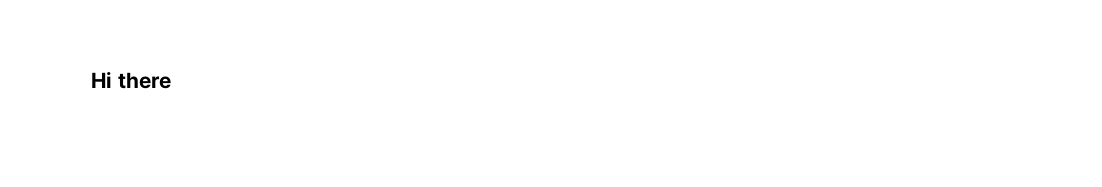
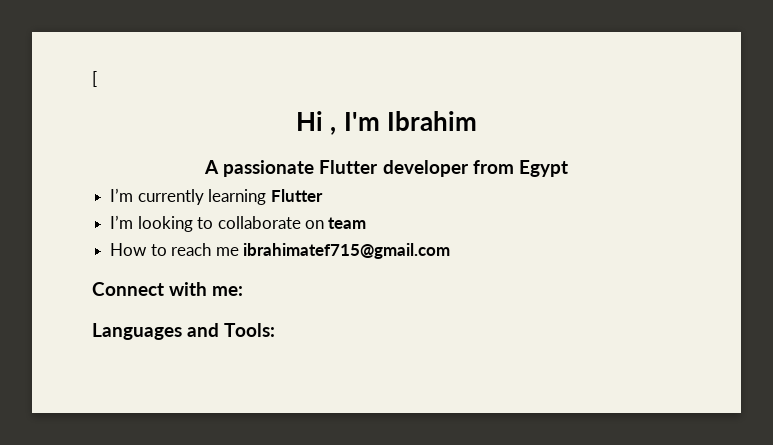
- Hi there
+ [
+ Hi , I'm Ibrahim
+ A passionate Flutter developer from Egypt
+ I’m currently learning Flutter
+ I’m looking to collaborate on team
+ How to reach me ibrahimatef715@gmail.com
+ Connect with me:
+ Languages and Tools:

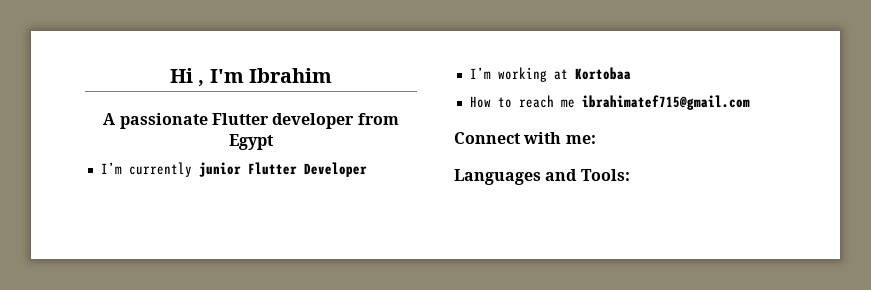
- [
- I’m currently learning Flutter
- I’m looking to collaborate on team
+ I’m currently junior Flutter Developer
+ I’m working at Kortobaa

